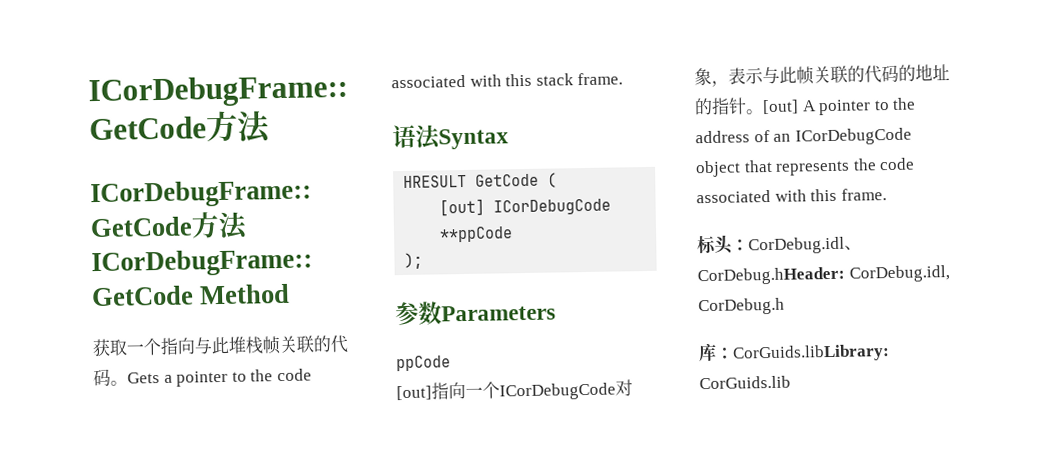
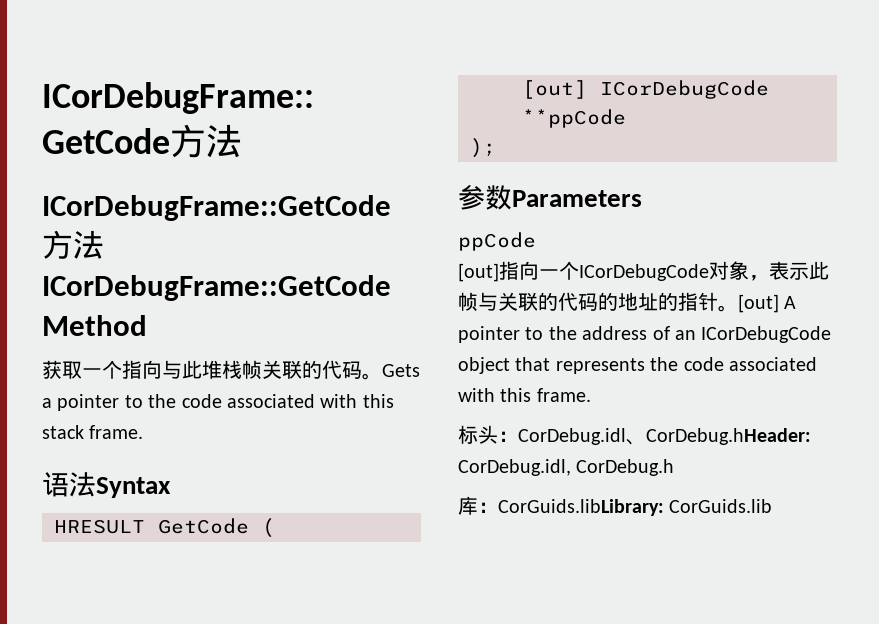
- [out]指向一个ICorDebugCode对象，表示与此帧关联的代码的地址的指针。
+ [out]指向一个ICorDebugCode对象，表示此帧与关联的代码的地址的指针。

